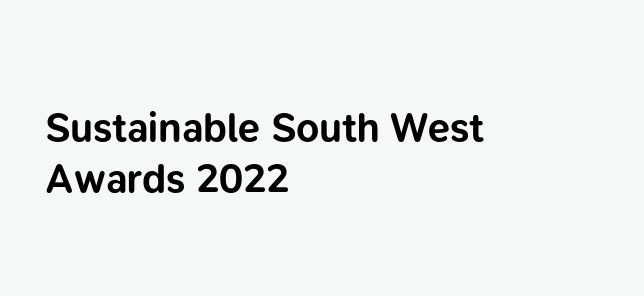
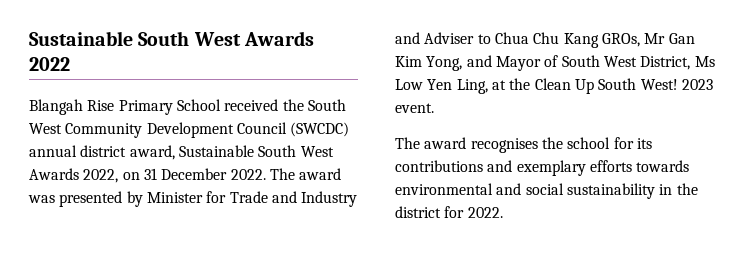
+ Blangah Rise Primary School received the South West Community Development Council (SWCDC) annual district award, Sustainable South West Awards 2022, on 31 December 2022. The award was presented by Minister for Trade and Industry and Adviser to Chua Chu Kang GROs, Mr Gan Kim Yong, and Mayor of South West District, Ms Low Yen Ling, at the Clean Up South West! 2023 event.
+ The award recognises the school for its contributions and exemplary efforts towards environmental and social sustainability in the district for 2022.

